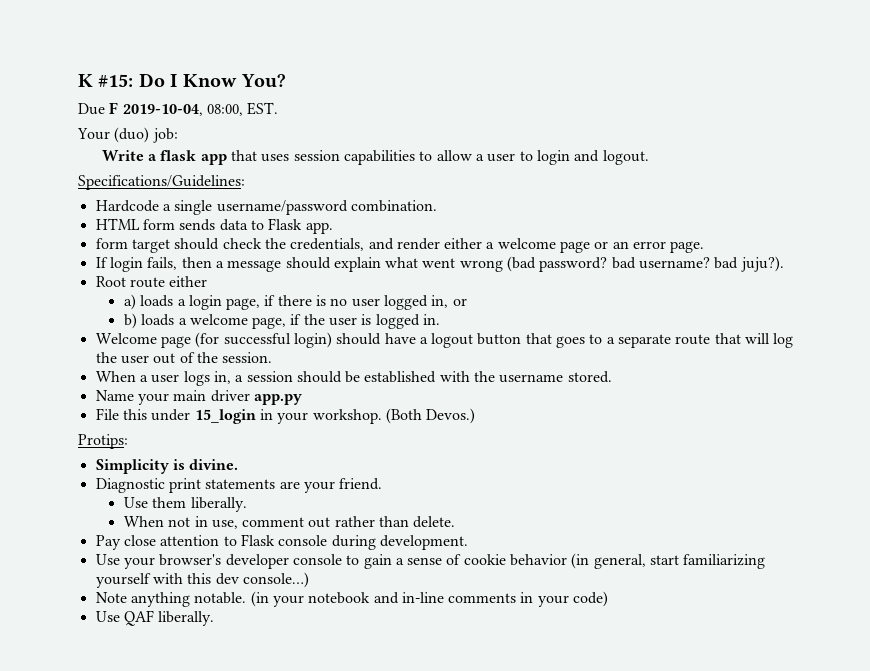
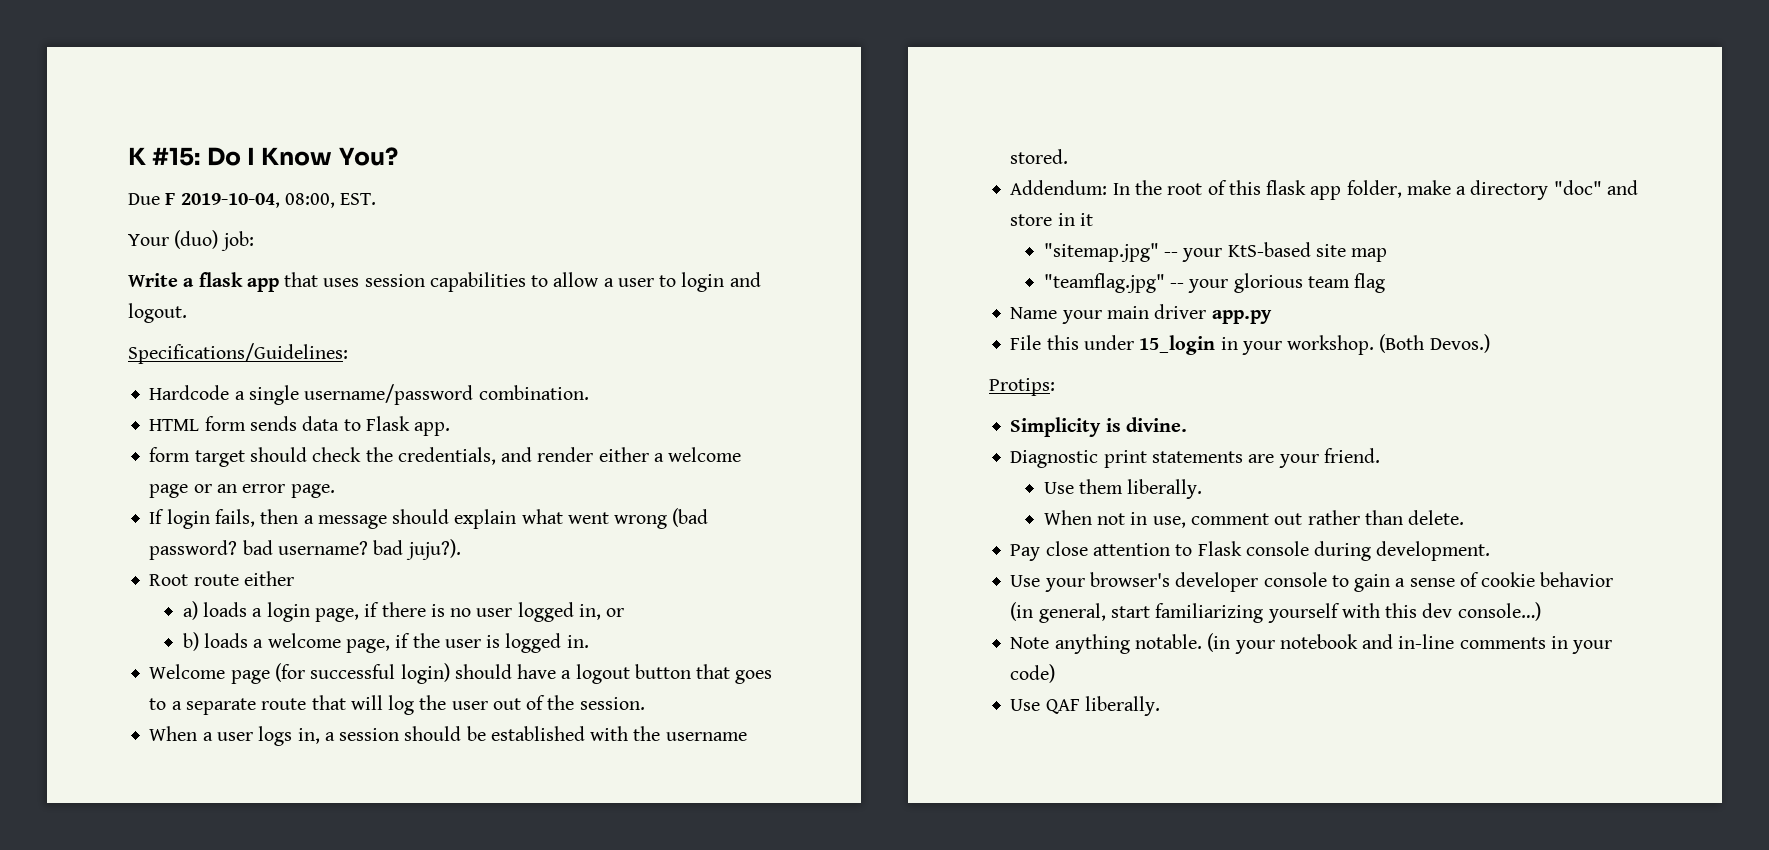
+ Addendum: In the root of this flask app folder, make a directory "doc" and store in it
+ "sitemap.jpg" -- your KtS-based site map
+ "teamflag.jpg" -- your glorious team flag

